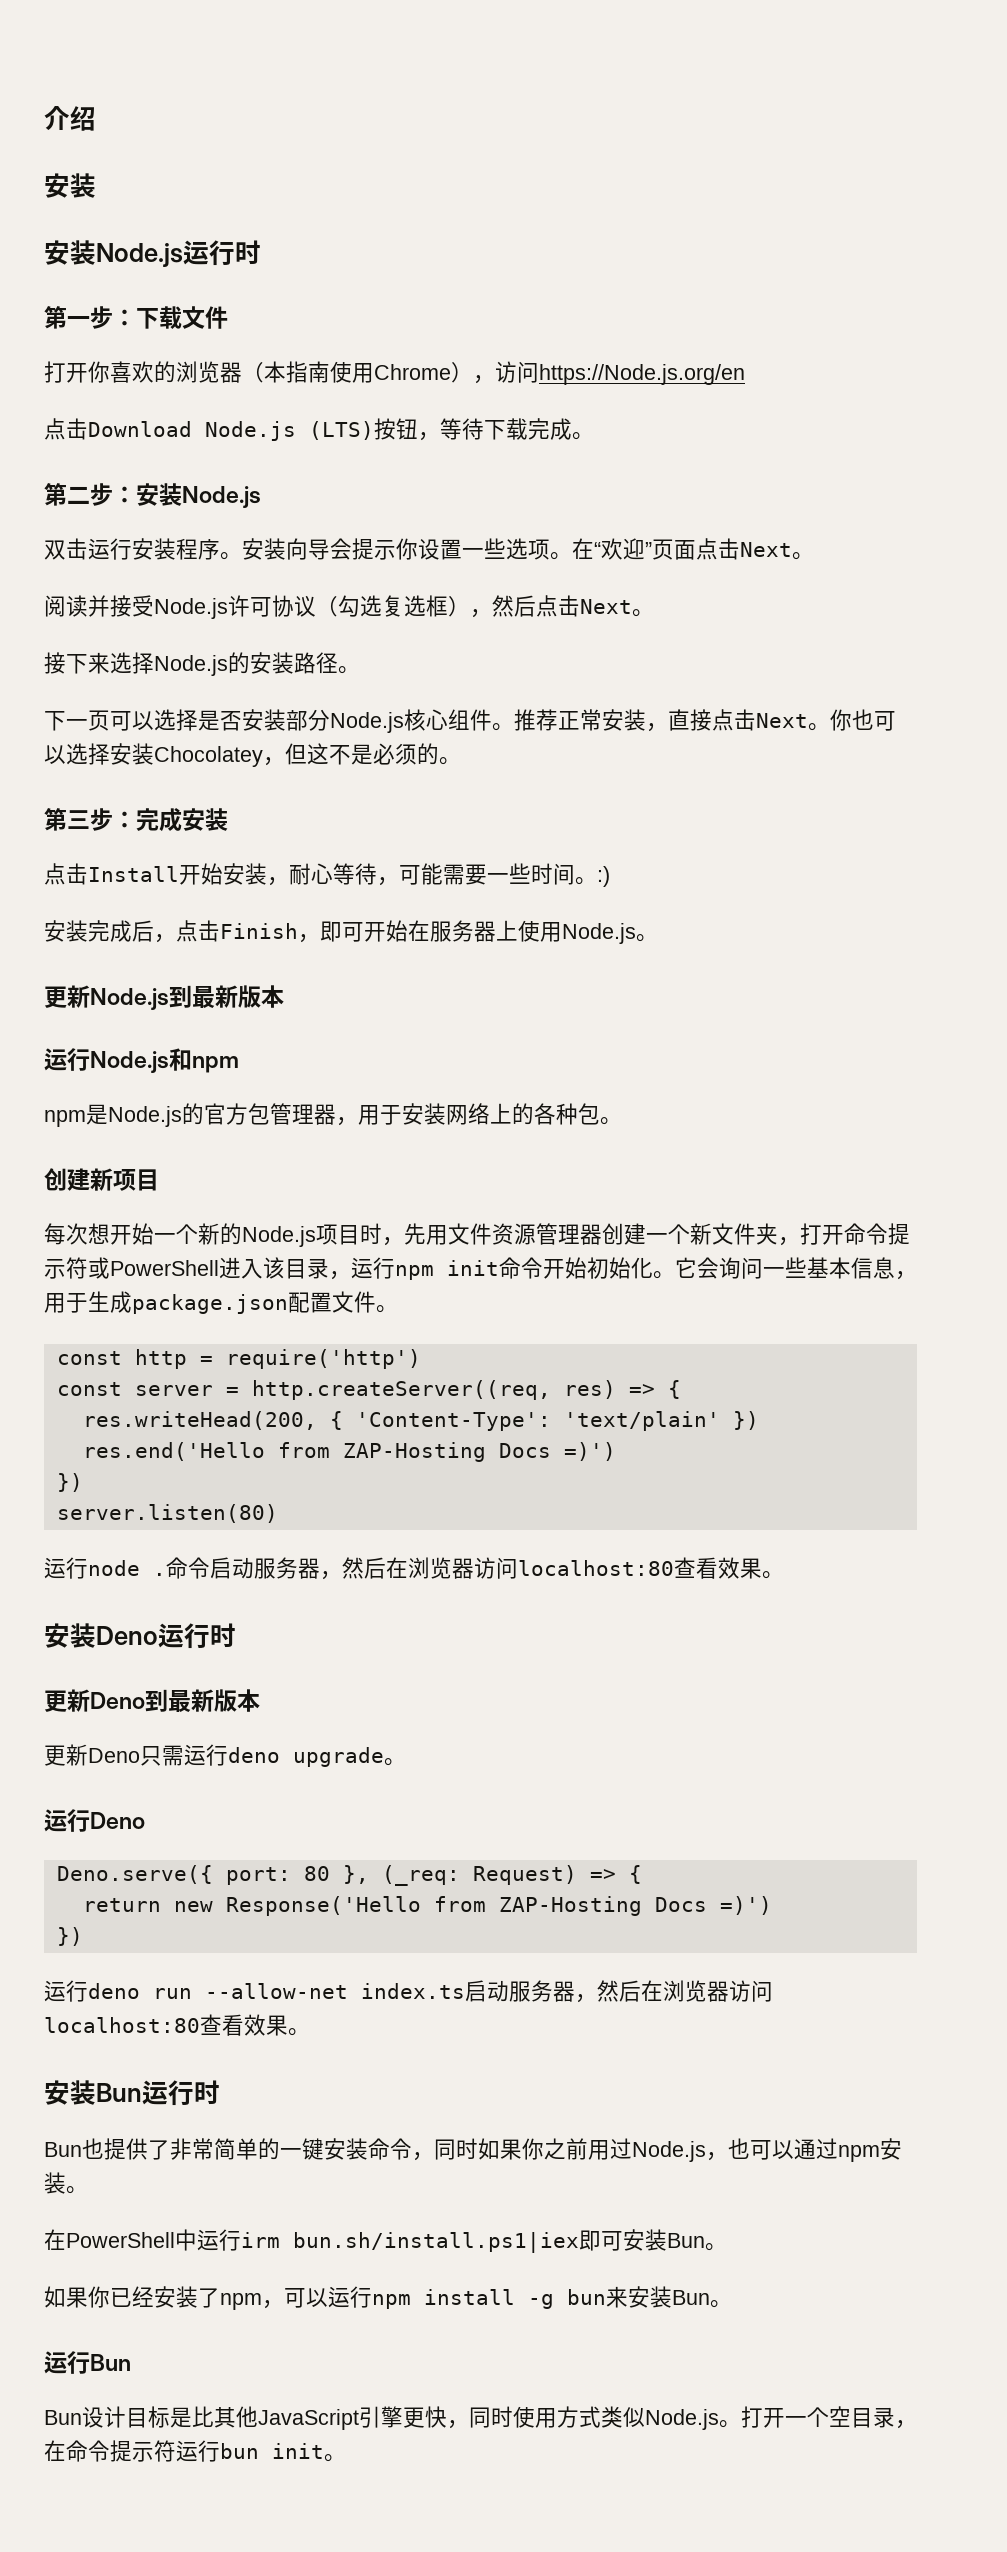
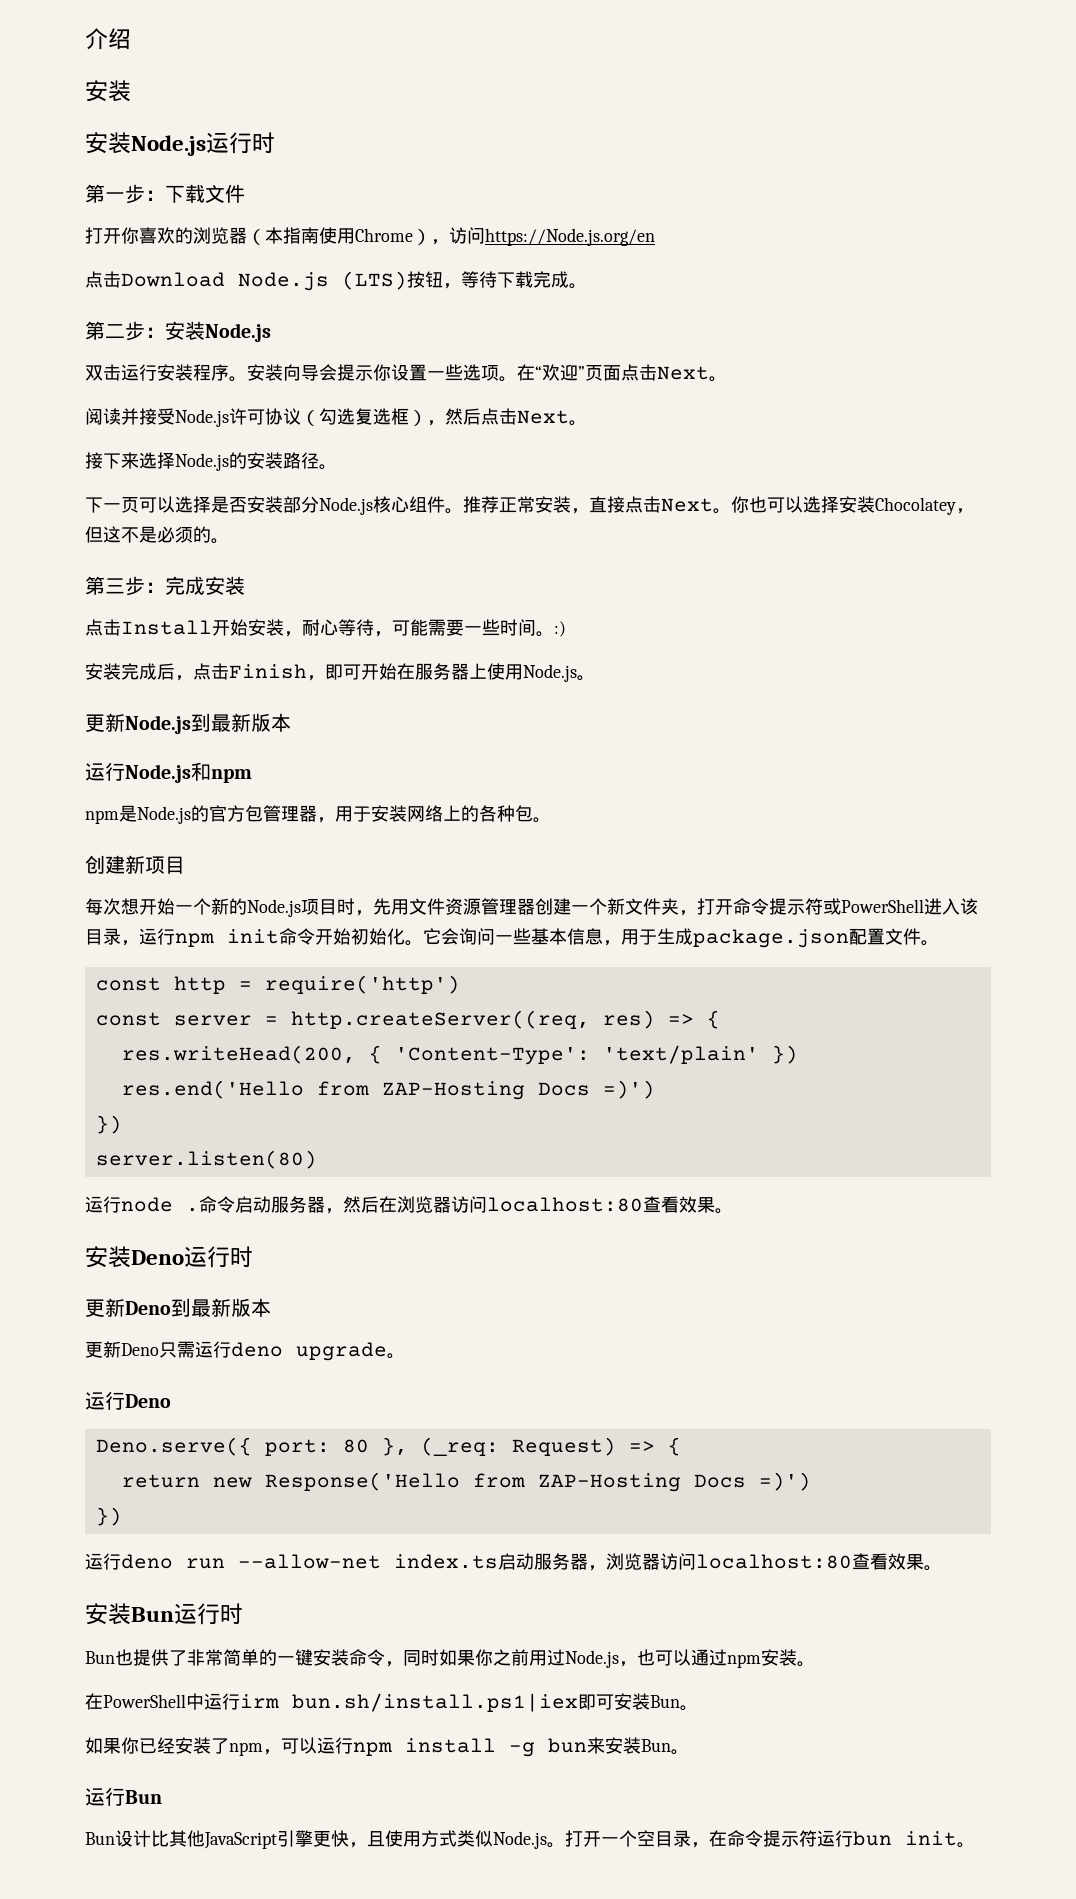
- 运行deno run --allow-net index.ts启动服务器，然后在浏览器访问localhost:80查看效果。
+ 运行deno run --allow-net index.ts启动服务器，浏览器访问localhost:80查看效果。
- Bun设计目标是比其他JavaScript引擎更快，同时使用方式类似Node.js。
+ Bun设计比其他JavaScript引擎更快，且使用方式类似Node.js。

